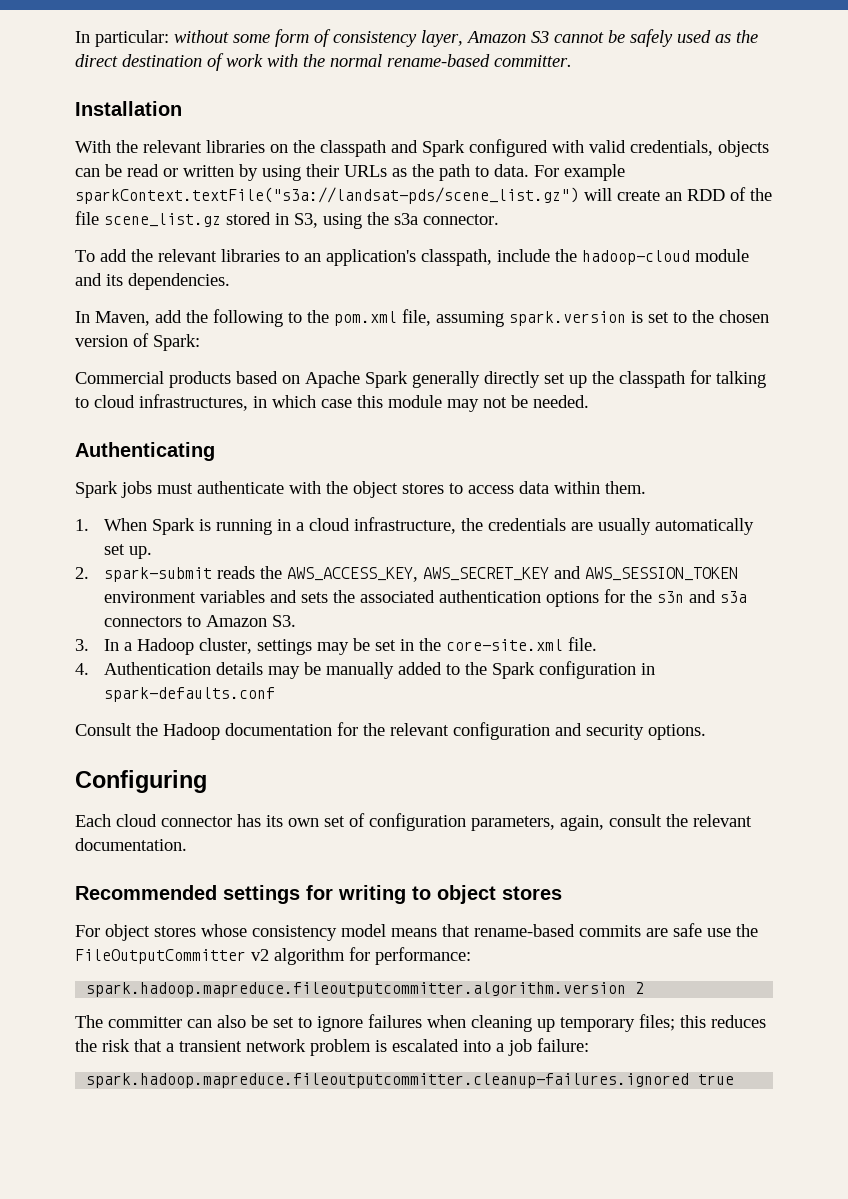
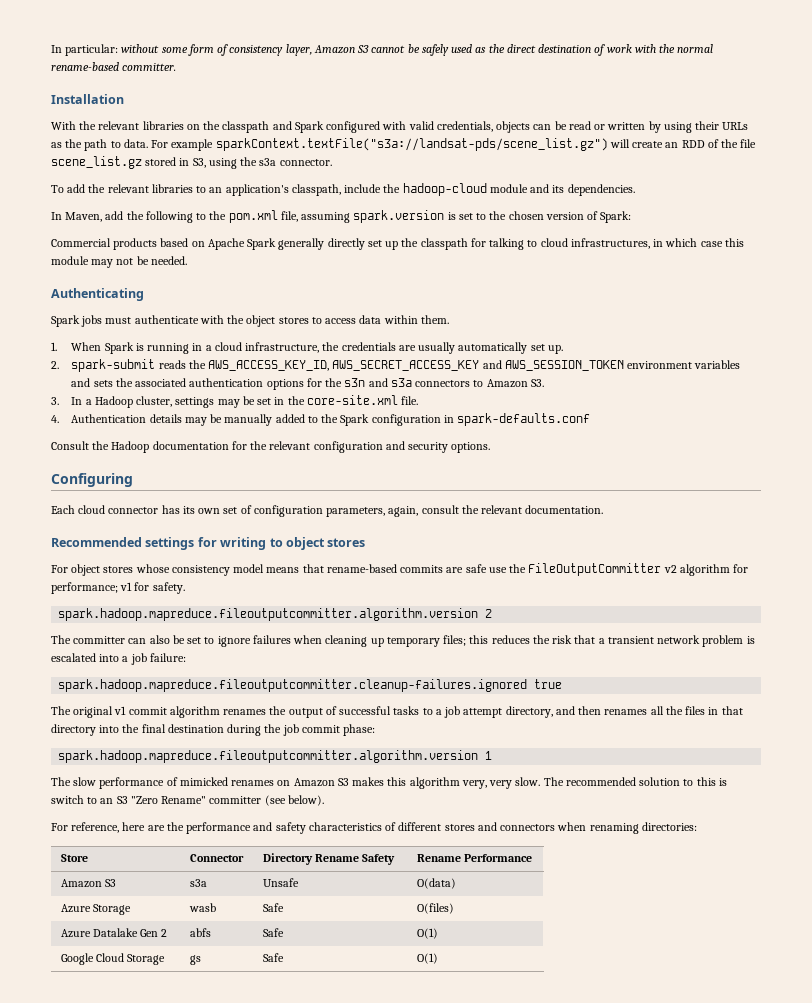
- 2. spark-submit reads the AWS_ACCESS_KEY, AWS_SECRET_KEY and AWS_SESSION_TOKEN environment variables and sets the associated authentication options for the s3n and s3a connectors to Amazon S3.
+ 2. spark-submit reads the AWS_ACCESS_KEY_ID, AWS_SECRET_ACCESS_KEY and AWS_SESSION_TOKEN environment variables and sets the associated authentication options for the s3n and s3a connectors to Amazon S3.
- For object stores whose consistency model means that rename-based commits are safe use the FileOutputCommitter v2 algorithm for performance:
+ For object stores whose consistency model means that rename-based commits are safe use the FileOutputCommitter v2 algorithm for performance; v1 for safety.
+ The original v1 commit algorithm renames the output of successful tasks to a job attempt directory, and then renames all the files in that directory into the final destination during the job commit phase:
+ spark.hadoop.mapreduce.fileoutputcommitter.algorithm.version 1
+ The slow performance of mimicked renames on Amazon S3 makes this algorithm very, very slow. The recommended solution to this is switch to an S3 "Zero Rename" committer (see below).
+ For reference, here are the performance and safety characteristics of different stores and connectors when renaming directories:
+ Store | Connector | Directory Rename Safety | Rename Performance
+ Amazon S3 | s3a | Unsafe | O(data)
+ Azure Storage | wasb | Safe | O(files)
+ Azure Datalake Gen 2 | abfs | Safe | O(1)
+ Google Cloud Storage | gs | Safe | O(1)

